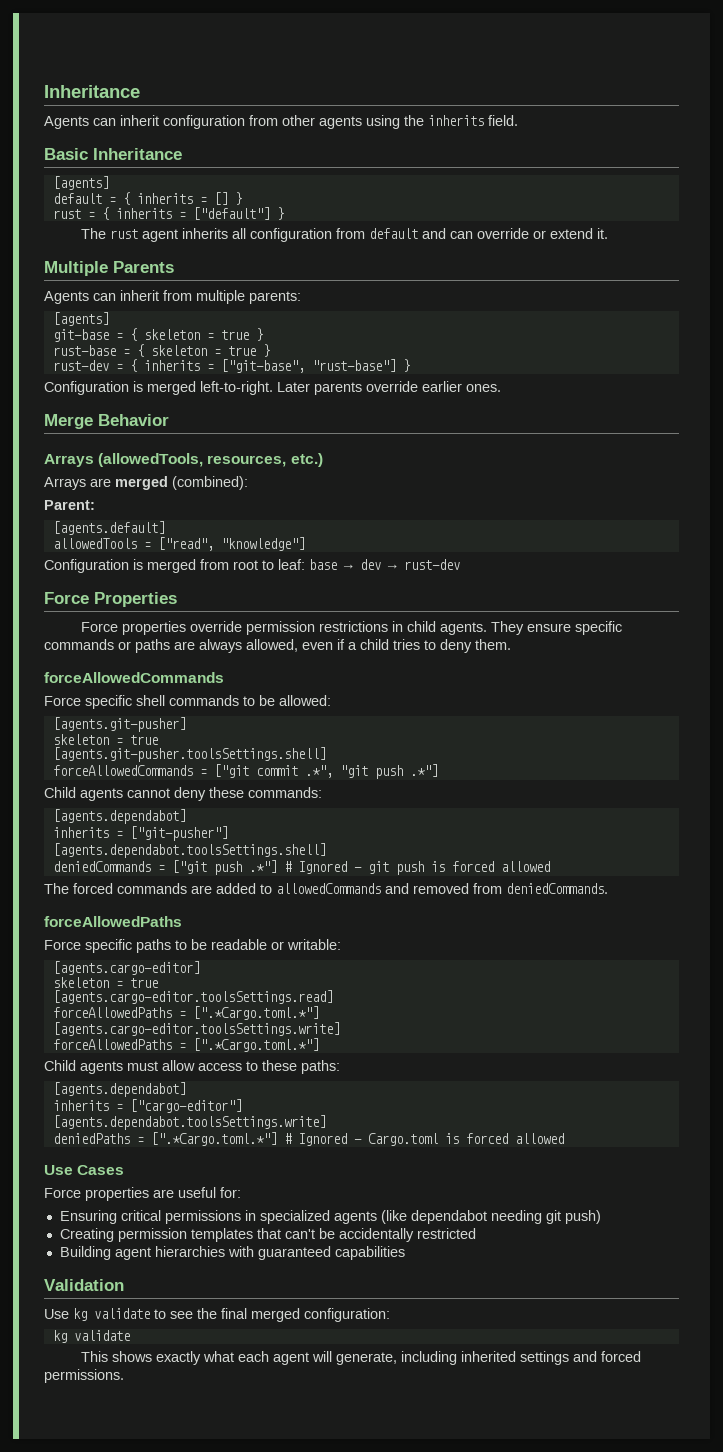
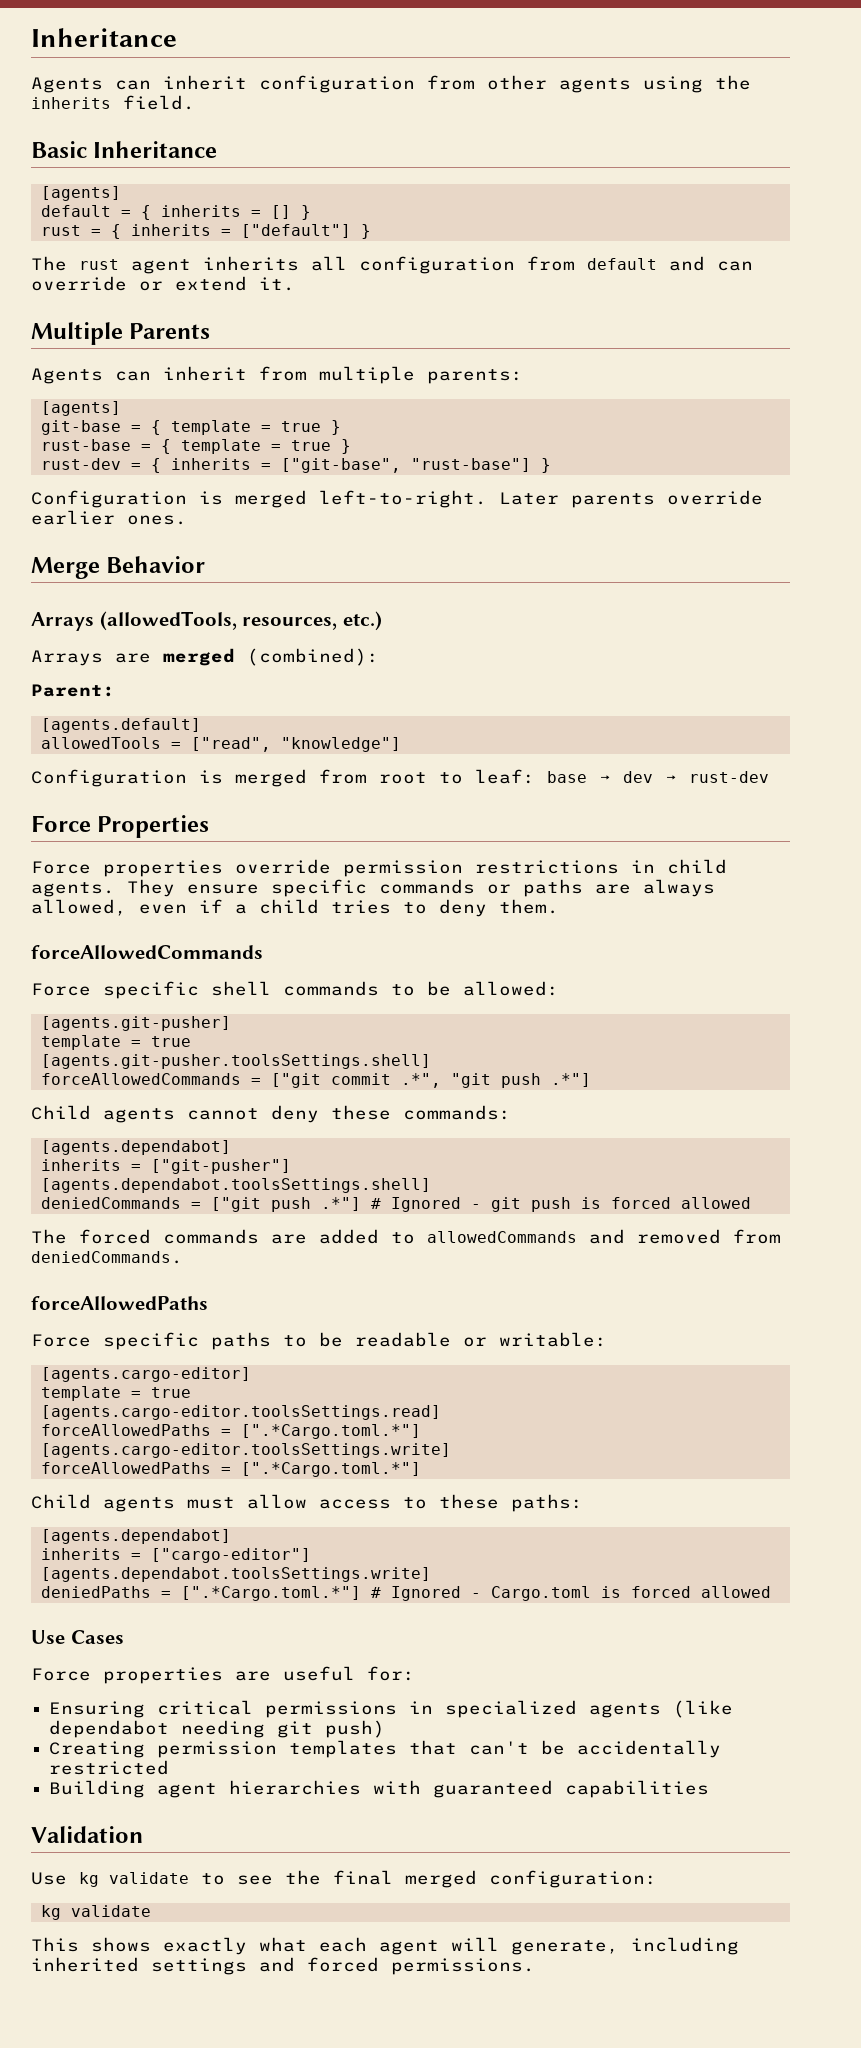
- git-base = { skeleton = true }
+ git-base = { template = true }
- rust-base = { skeleton = true }
+ rust-base = { template = true }
  [agents.git-pusher]
- skeleton = true
+ template = true
  [agents.cargo-editor]
- skeleton = true
+ template = true

